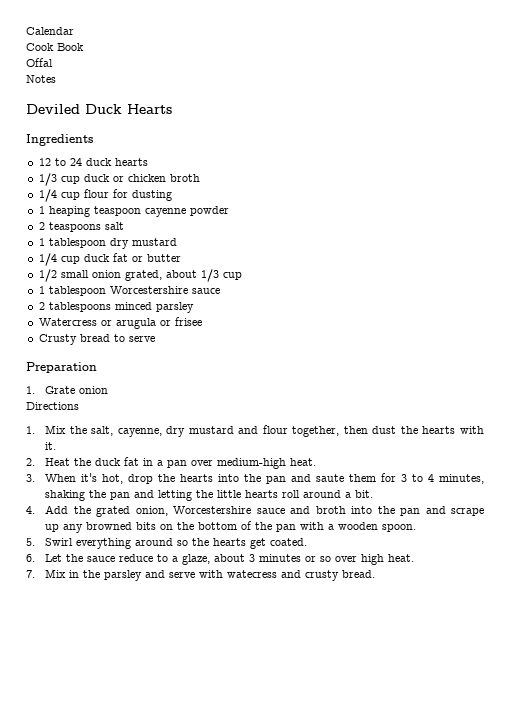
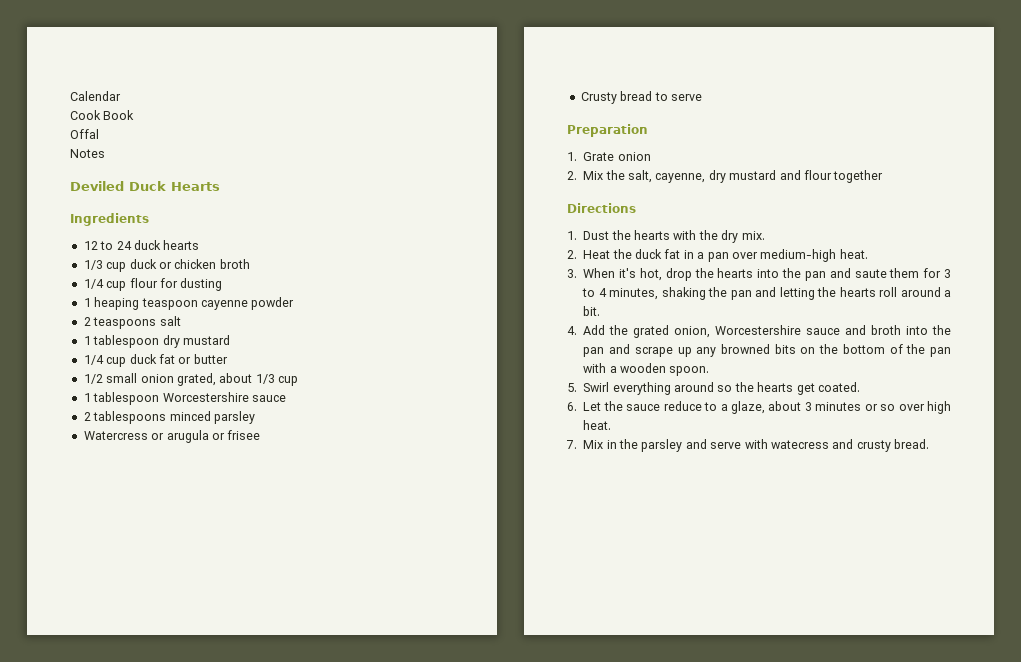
+ 2. Mix the salt, cayenne, dry mustard and flour together
  Directions
- 1. Mix the salt, cayenne, dry mustard and flour together, then dust the hearts with it.
+ 1. Dust the hearts with the dry mix.
- 3. When it's hot, drop the hearts into the pan and saute them for 3 to 4 minutes, shaking the pan and letting the little hearts roll around a bit.
+ 3. When it's hot, drop the hearts into the pan and saute them for 3 to 4 minutes, shaking the pan and letting the hearts roll around a bit.

